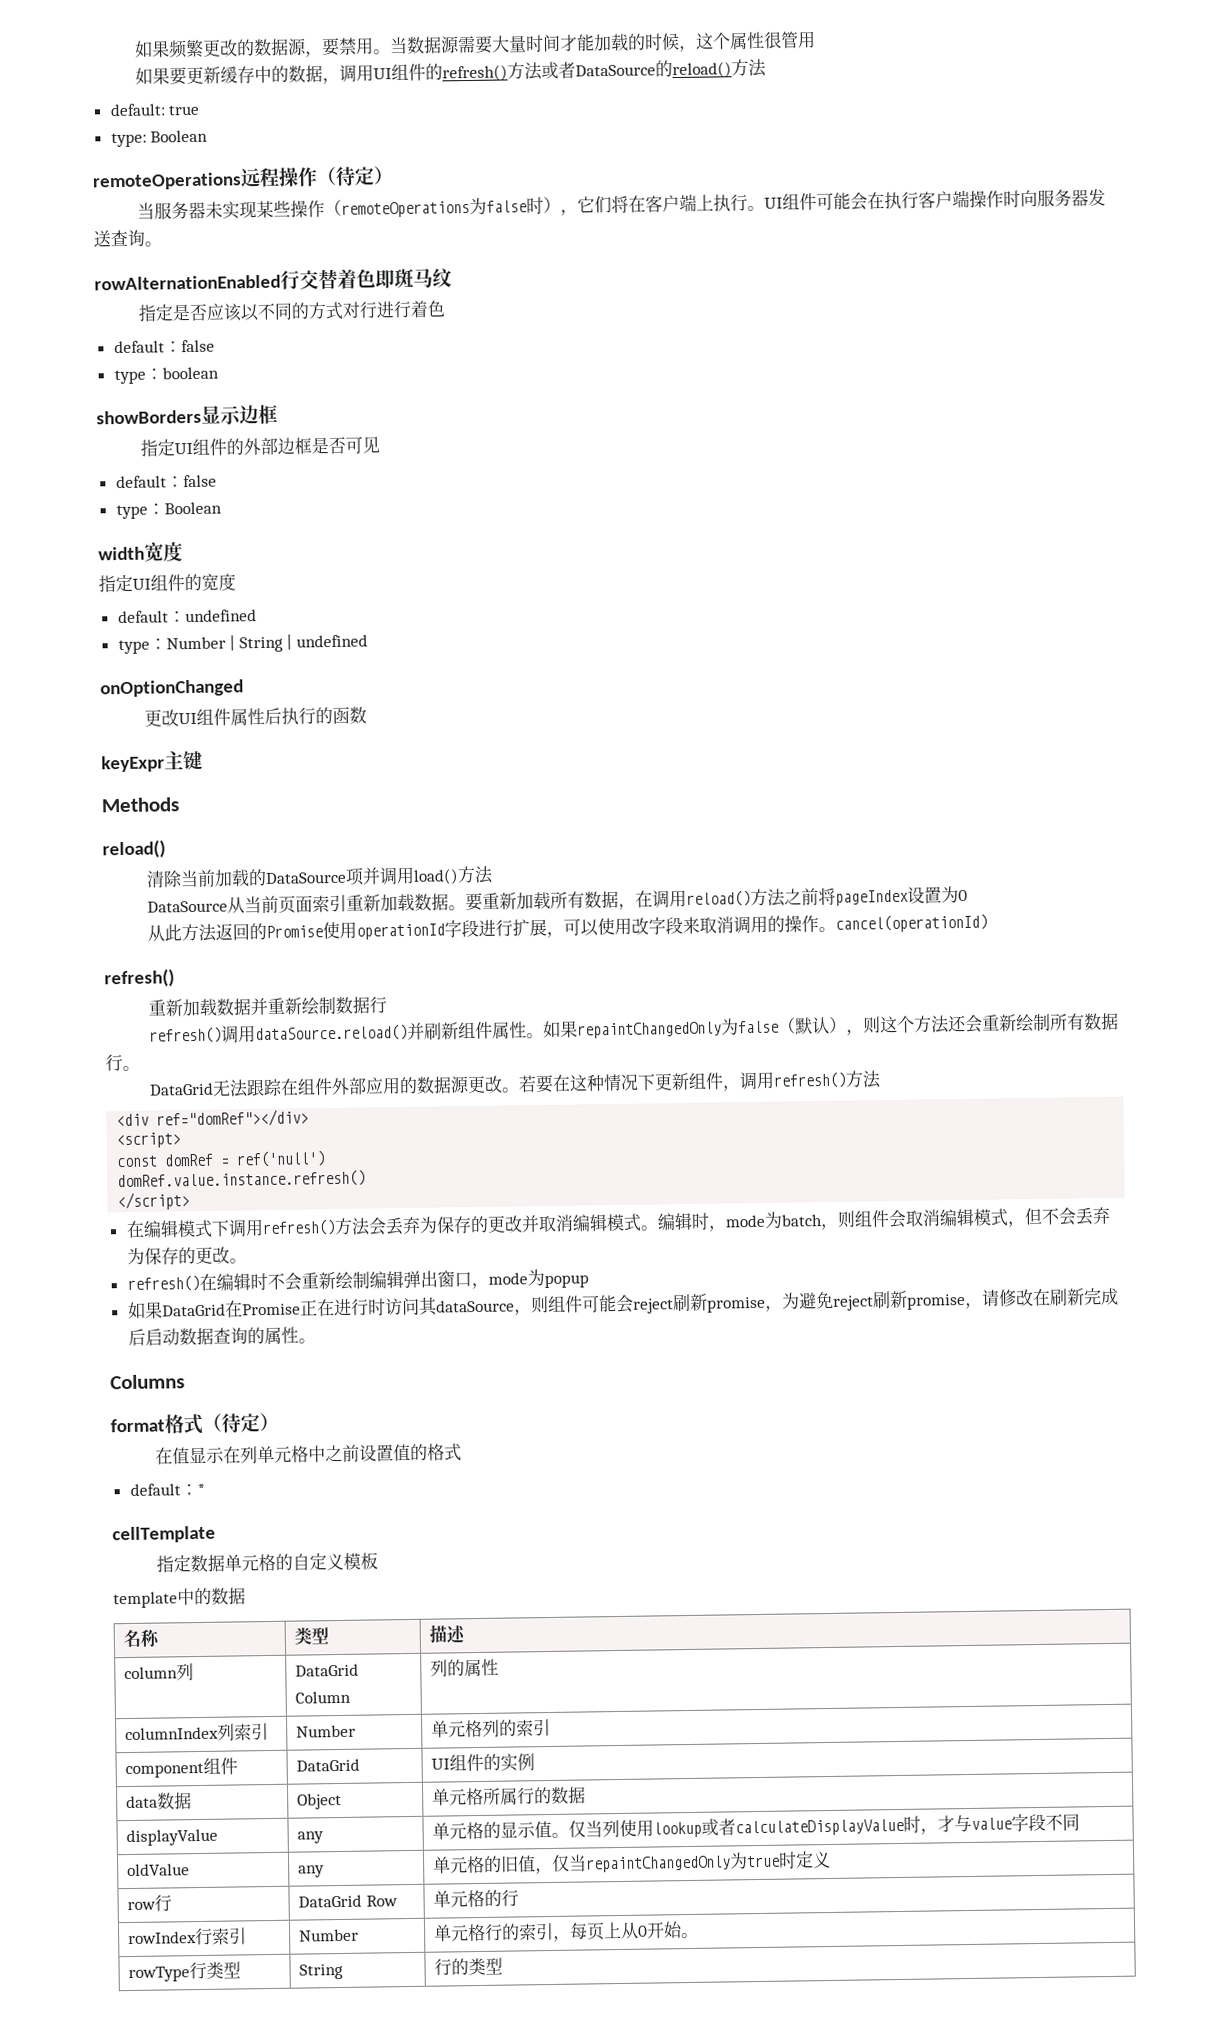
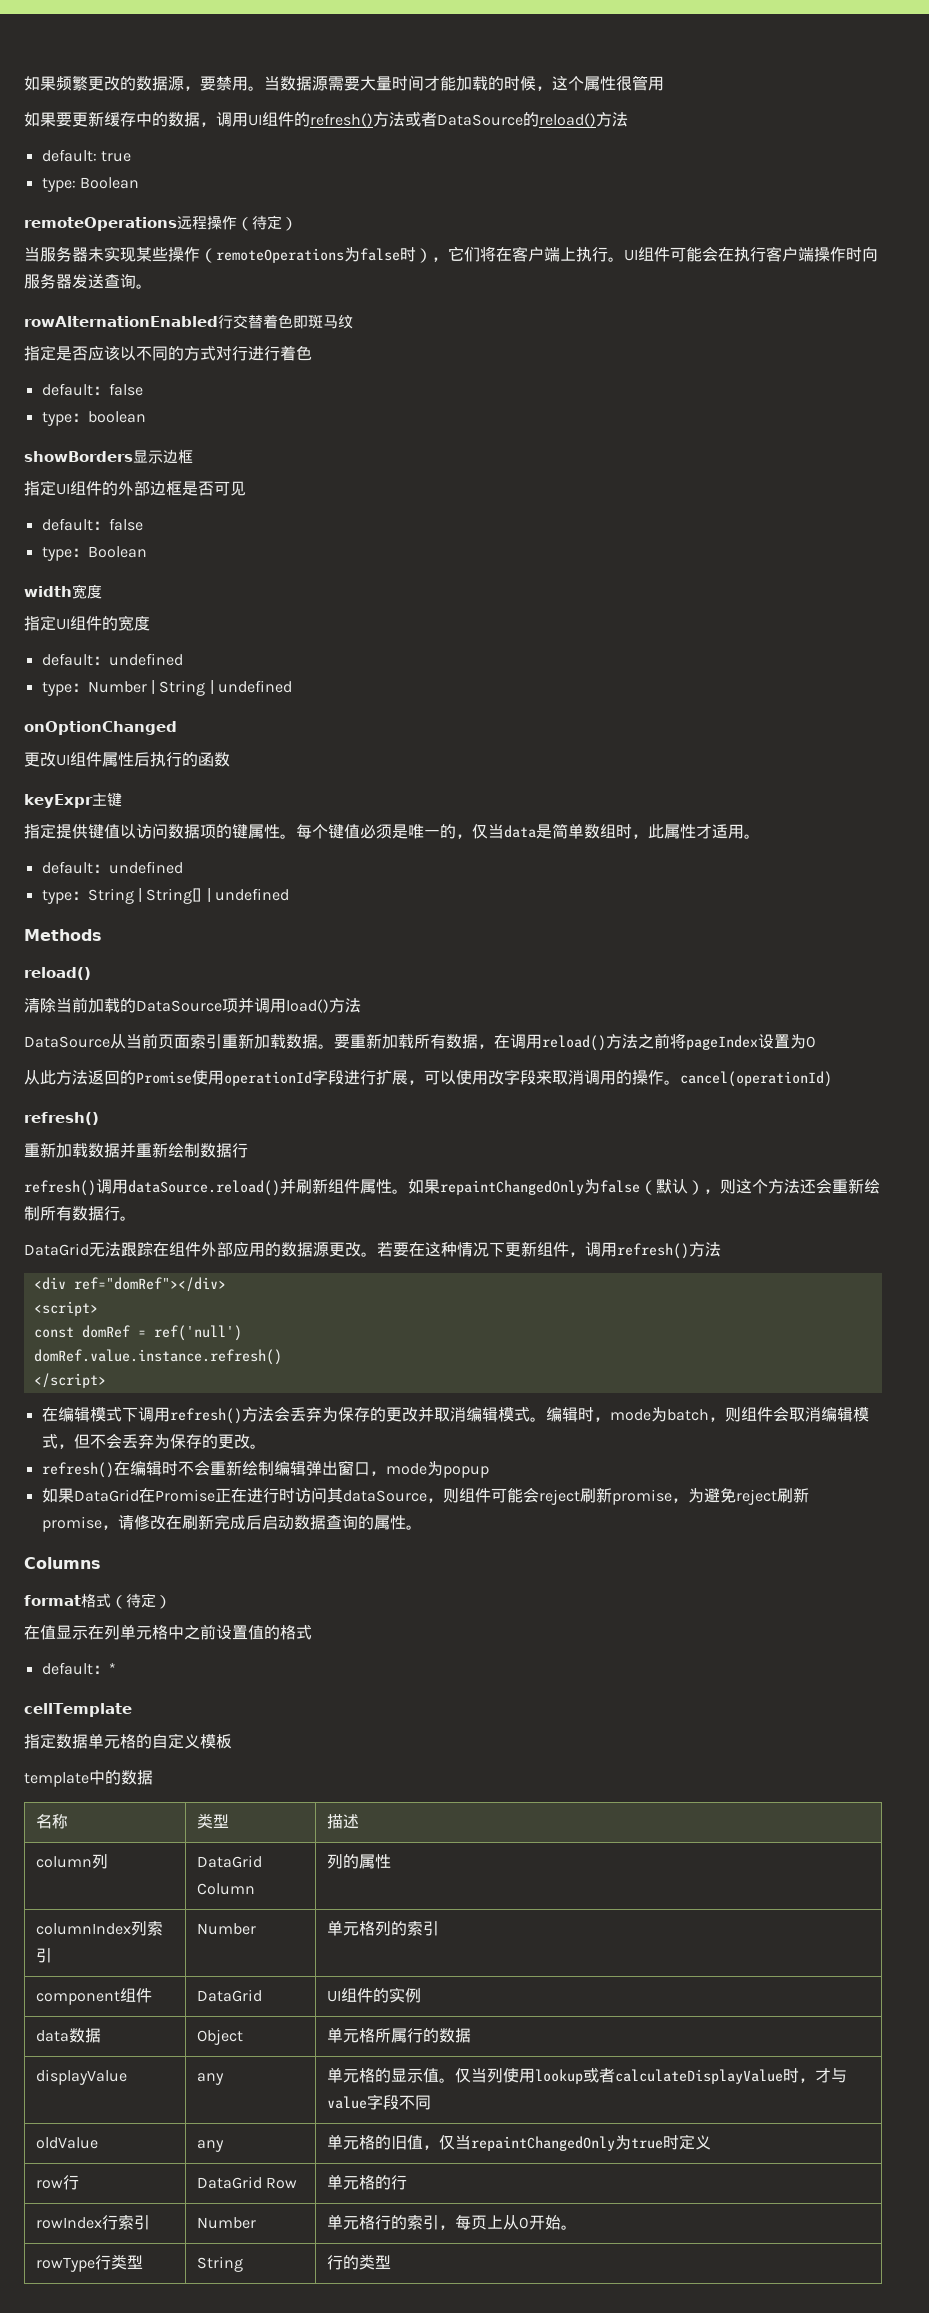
+ 指定提供键值以访问数据项的键属性。每个键值必须是唯一的，仅当data是简单数组时，此属性才适用。
+ default：undefined
+ type：String | String[] | undefined

